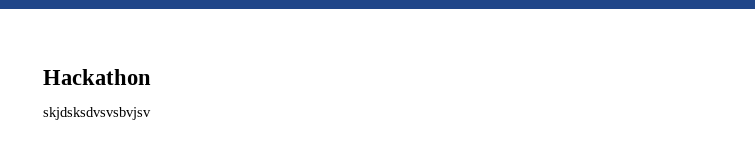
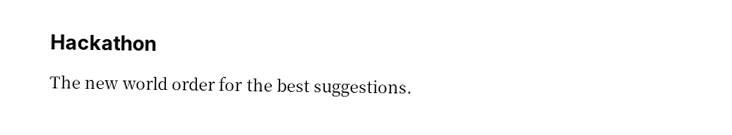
- skjdsksdvsvsbvjsv
+ The new world order for the best suggestions.

